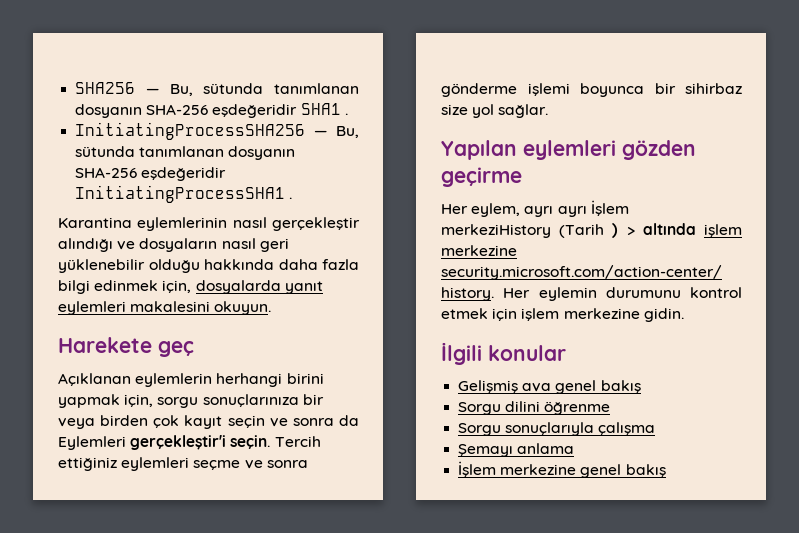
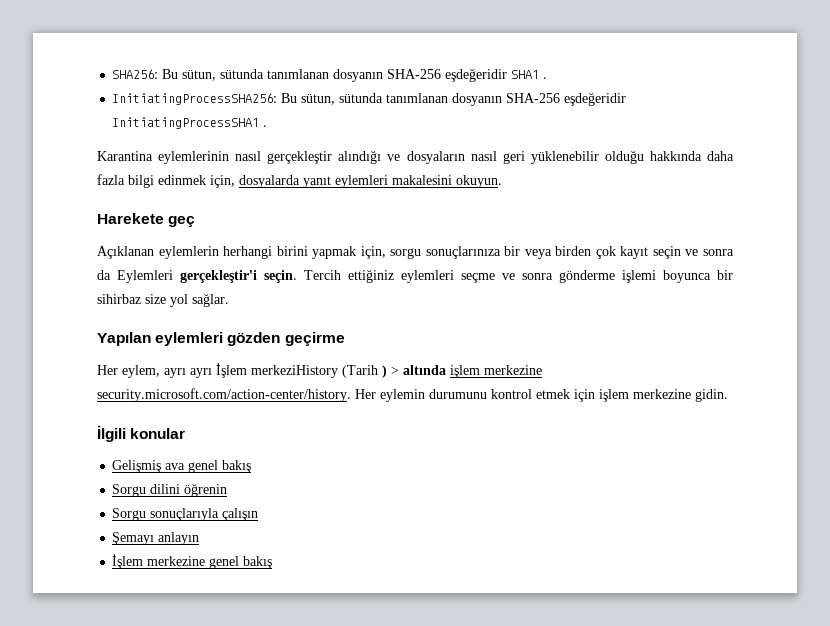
- SHA256 — Bu, sütunda tanımlanan dosyanın SHA-256 eşdeğeridir SHA1 .
+ SHA256: Bu sütun, sütunda tanımlanan dosyanın SHA-256 eşdeğeridir SHA1 .
- InitiatingProcessSHA256 — Bu, sütunda tanımlanan dosyanın SHA-256 eşdeğeridir InitiatingProcessSHA1 .
+ InitiatingProcessSHA256: Bu sütun, sütunda tanımlanan dosyanın SHA-256 eşdeğeridir InitiatingProcessSHA1 .
- Sorgu dilini öğrenme
+ Sorgu dilini öğrenin
- Sorgu sonuçlarıyla çalışma
+ Sorgu sonuçlarıyla çalışın
- Şemayı anlama
+ Şemayı anlayın

